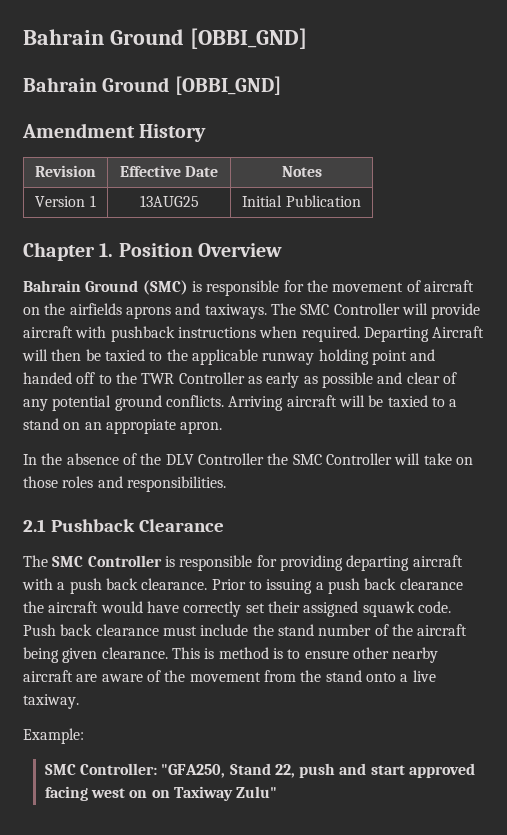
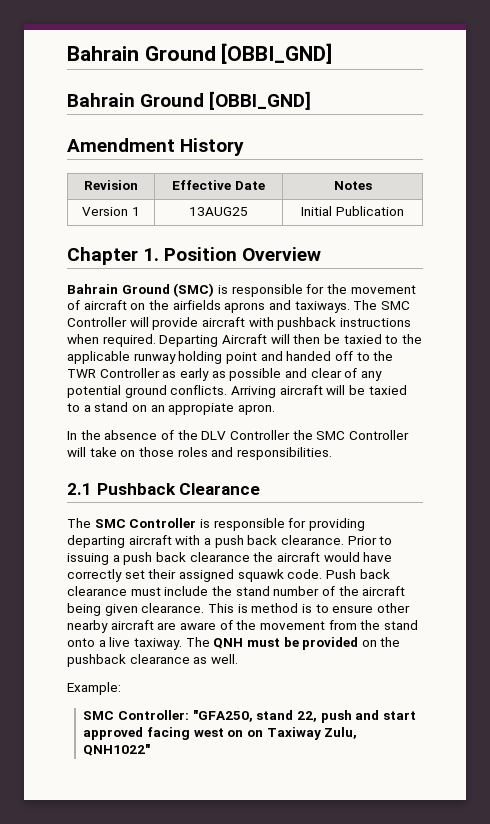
+ The QNH must be provided on the pushback clearance as well.
- SMC Controller: "GFA250, Stand 22, push and start approved facing west on on Taxiway Zulu"
+ SMC Controller: "GFA250, stand 22, push and start approved facing west on on Taxiway Zulu, QNH1022"

